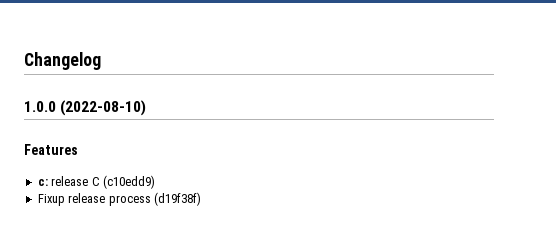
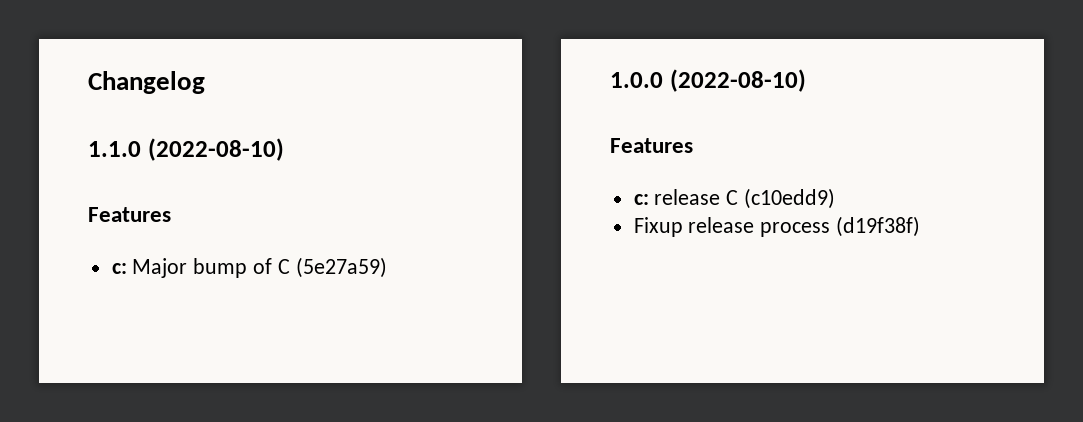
+ 1.1.0 (2022-08-10)
+ Features
+ c: Major bump of C (5e27a59)

